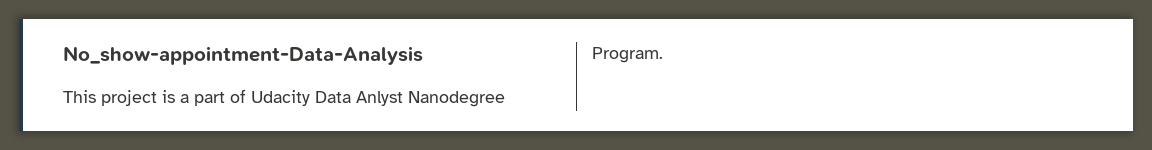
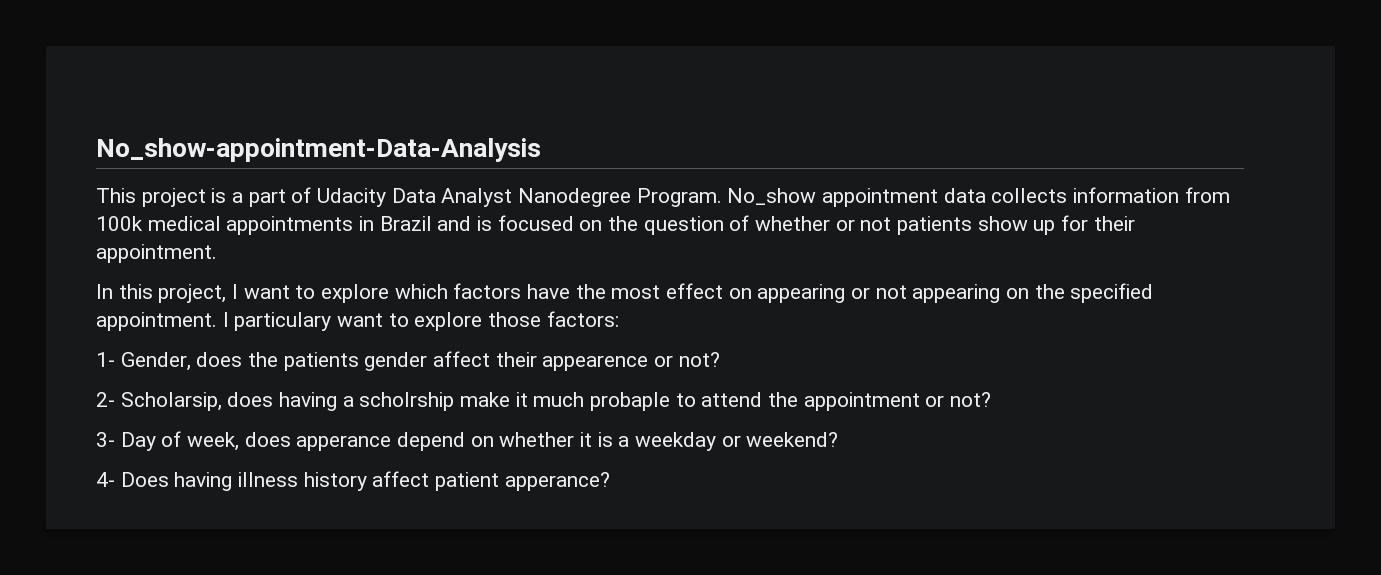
- This project is a part of Udacity Data Anlyst Nanodegree Program.
+ This project is a part of Udacity Data Analyst Nanodegree Program.
+ No_show appointment data collects information from 100k medical appointments in Brazil and is focused on the question of whether or not patients show up for their appointment.
+ In this project, I want to explore which factors have the most effect on appearing or not appearing on the specified appointment. I particulary want to explore those factors:
+ 1- Gender, does the patients gender affect their appearence or not?
+ 2- Scholarsip, does having a scholrship make it much probaple to attend the appointment or not?
+ 3- Day of week, does apperance depend on whether it is a weekday or weekend?
+ 4- Does having illness history affect patient apperance?

